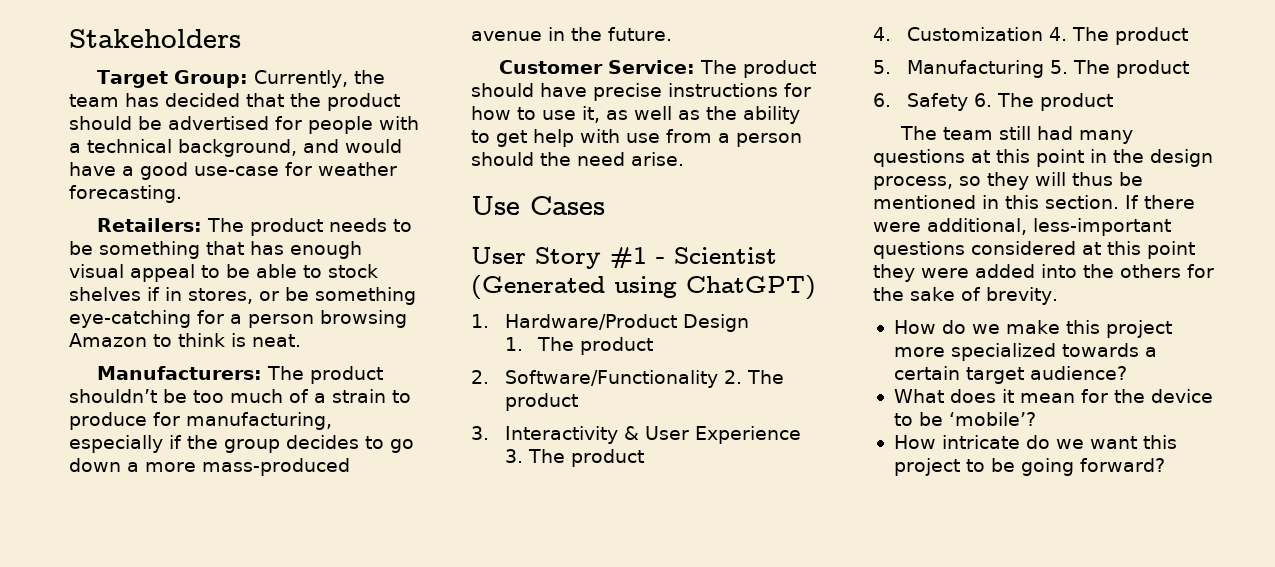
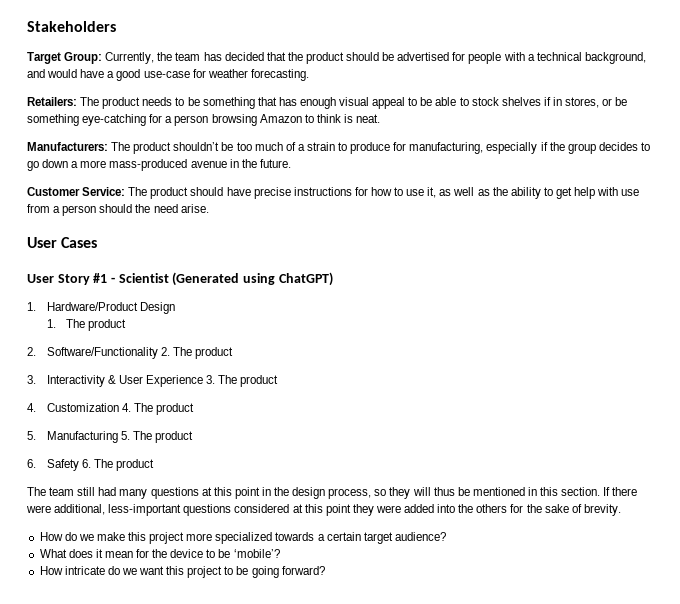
- Use Cases
+ User Cases

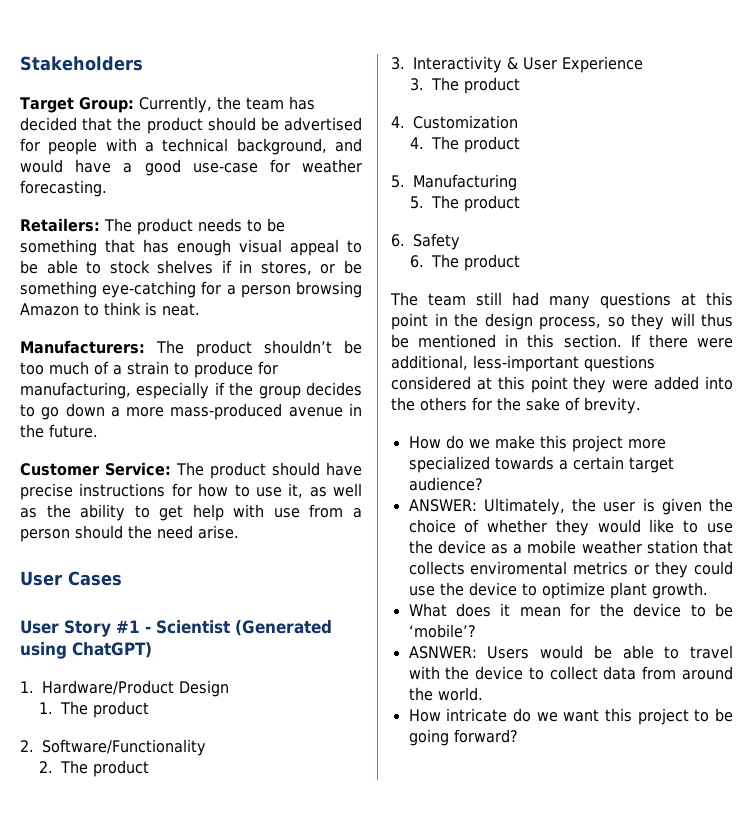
- 2. Software/Functionality 2. The product
+ 2. Software/Functionality
+ 2. The product
- 3. Interactivity & User Experience 3. The product
+ 3. Interactivity & User Experience
+ 3. The product
- 4. Customization 4. The product
+ 4. Customization
+ 4. The product
- 5. Manufacturing 5. The product
+ 5. Manufacturing
+ 5. The product
- 6. Safety 6. The product
+ 6. Safety
+ 6. The product
+ ANSWER: Ultimately, the user is given the choice of whether they would like to use the device as a mobile weather station that collects enviromental metrics or they could use the device to optimize plant growth.
+ ASNWER: Users would be able to travel with the device to collect data from around the world.

